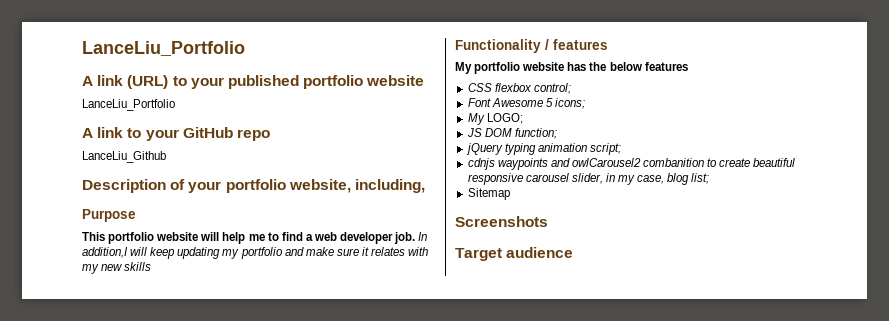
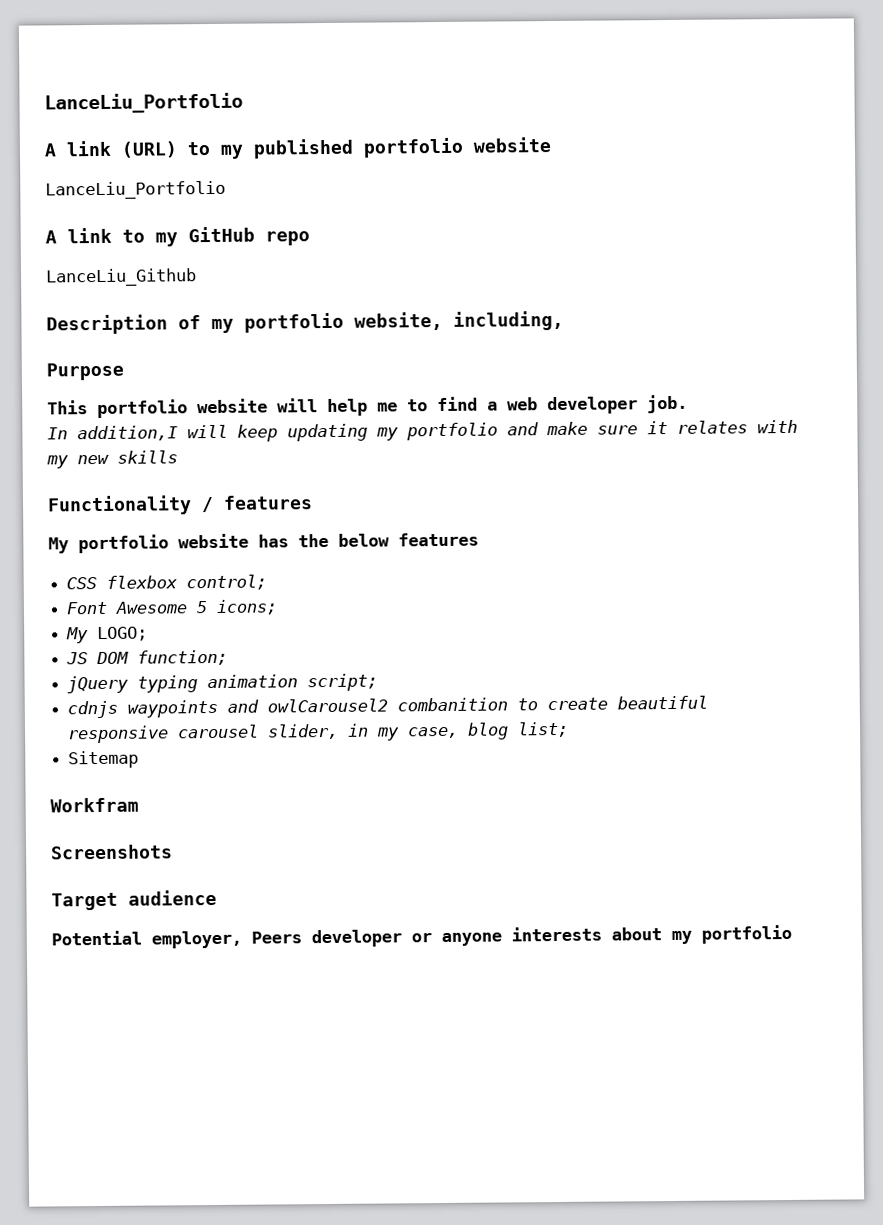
- A link (URL) to your published portfolio website
+ A link (URL) to my published portfolio website
- A link to your GitHub repo
+ A link to my GitHub repo
- Description of your portfolio website, including,
+ Description of my portfolio website, including,
- This portfolio website will help me to find a web developer job. In addition,I will keep updating my portfolio and make sure it relates with my new skills
+ This portfolio website will help me to find a web developer job.
+ In addition,I will keep updating my portfolio and make sure it relates with my new skills
+ Workfram
+ Potential employer, Peers developer or anyone interests about my portfolio

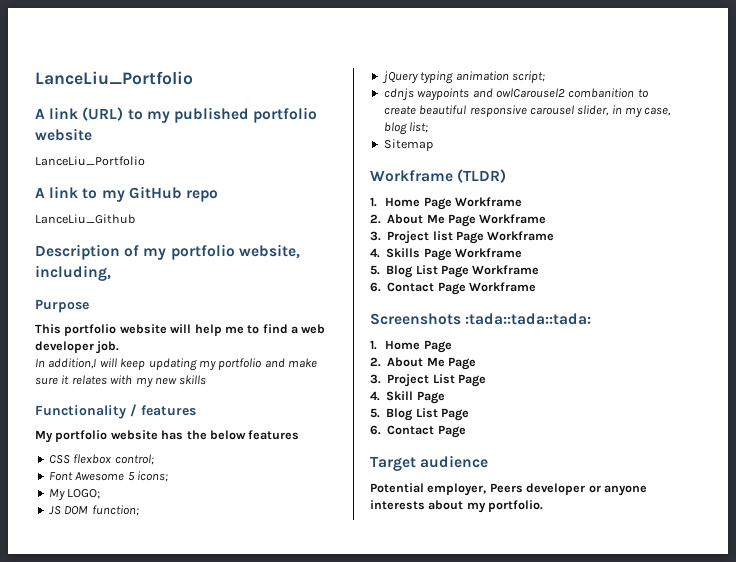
- Workfram
- Screenshots
+ Workframe (TLDR)
+ 1. Home Page Workframe
+ 2. About Me Page Workframe
+ 3. Project list Page Workframe
+ 4. Skills Page Workframe
+ 5. Blog List Page Workframe
+ 6. Contact Page Workframe
+ Screenshots :tada::tada::tada:
+ 1. Home Page
+ 2. About Me Page
+ 3. Project List Page
+ 4. Skill Page
+ 5. Blog List Page
+ 6. Contact Page
- Potential employer, Peers developer or anyone interests about my portfolio
+ Potential employer, Peers developer or anyone interests about my portfolio.

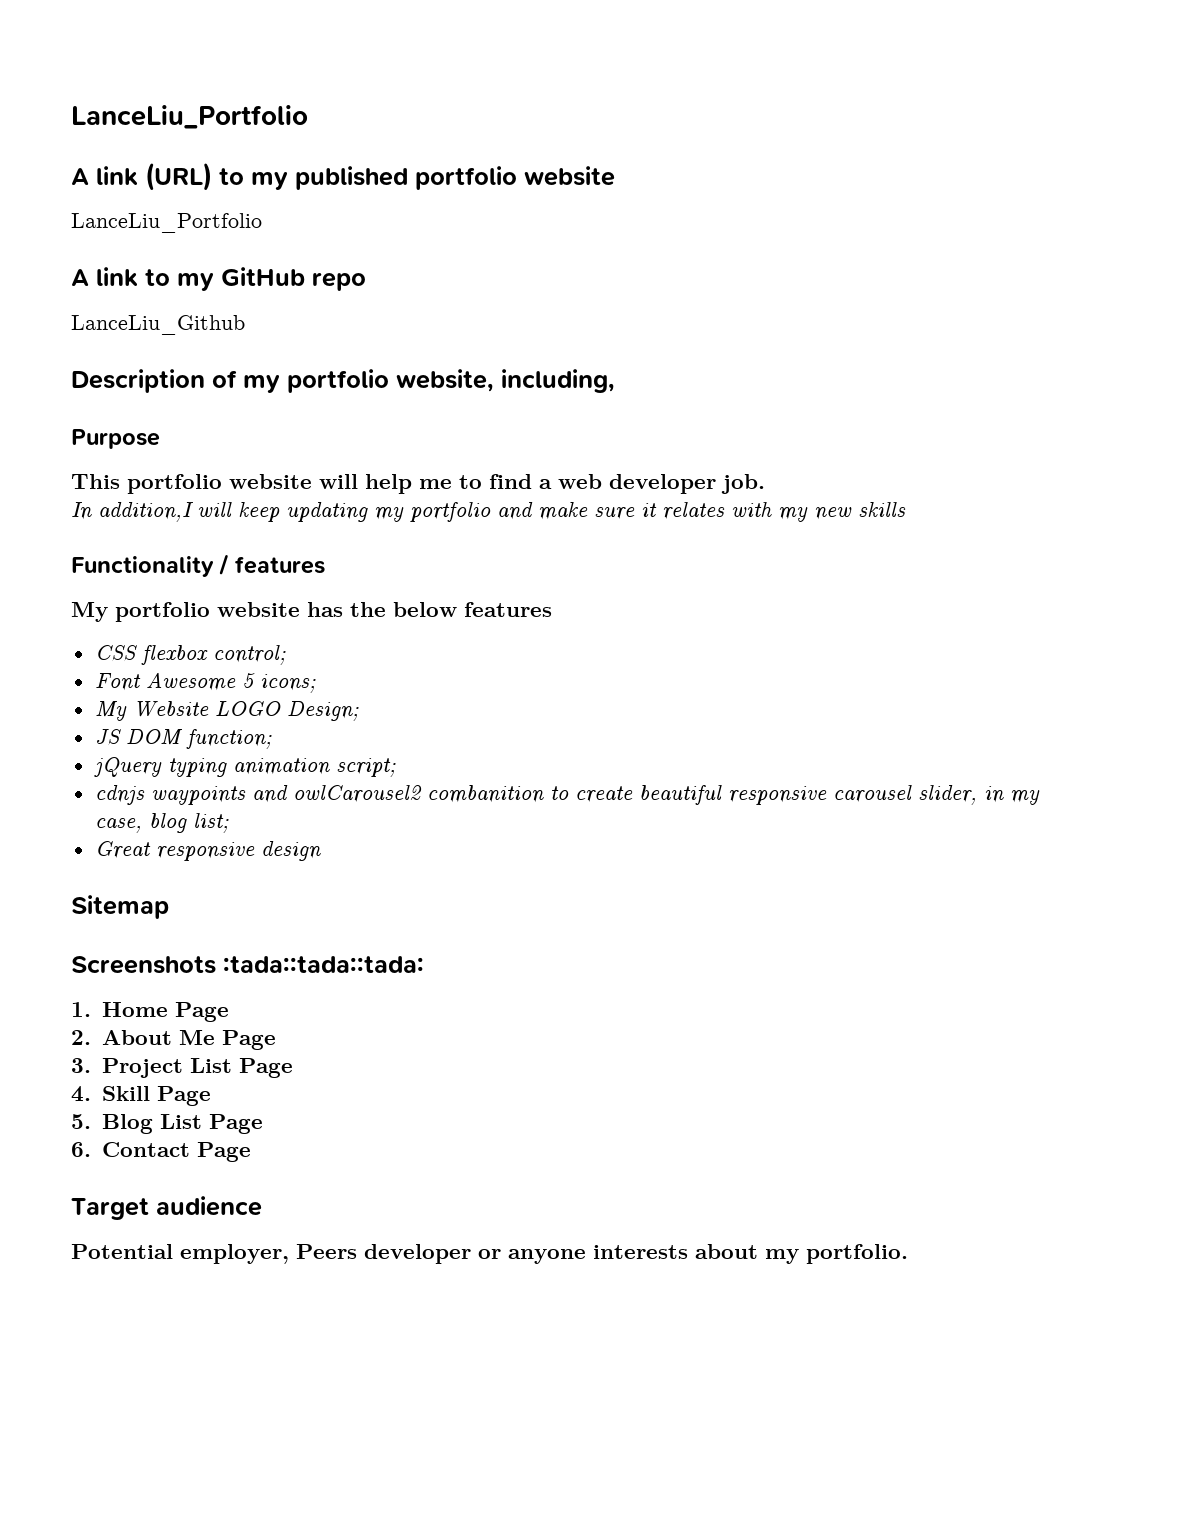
- My LOGO;
+ My Website LOGO Design;
+ Great responsive design
  Sitemap
- Workframe (TLDR)
- 1. Home Page Workframe
- 2. About Me Page Workframe
- 3. Project list Page Workframe
- 4. Skills Page Workframe
- 5. Blog List Page Workframe
- 6. Contact Page Workframe

